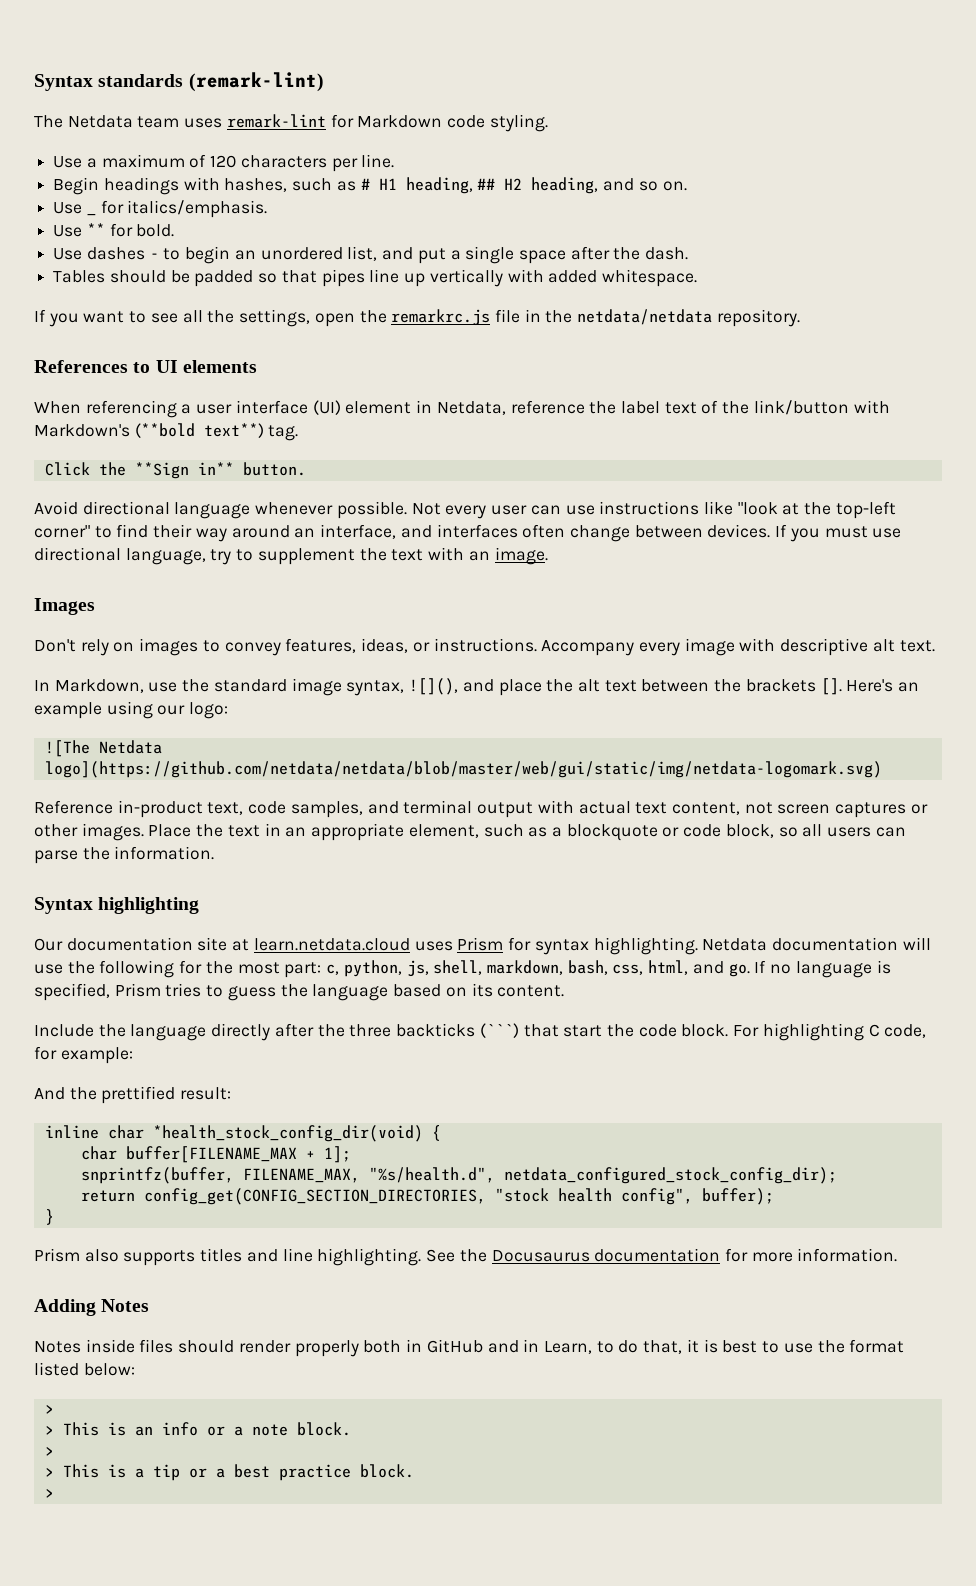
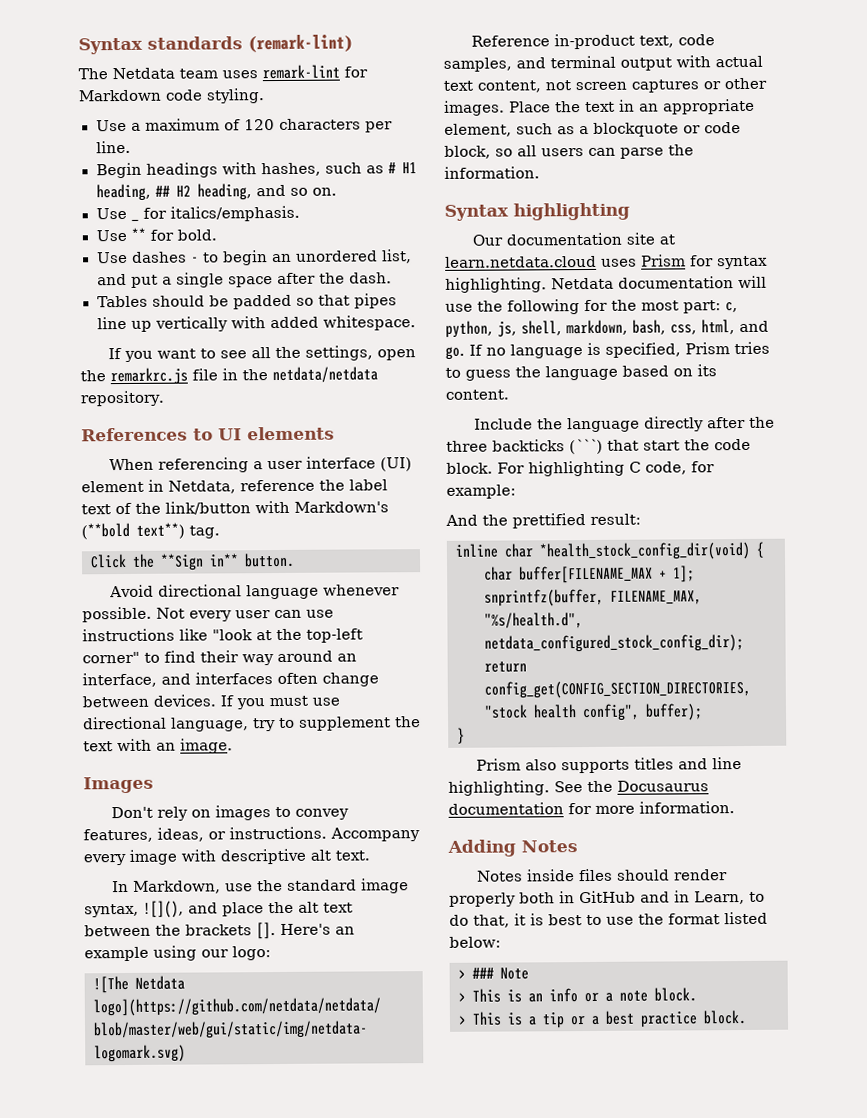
  Notes inside files should render properly both in GitHub and in Learn, to do that, it is best to use the format listed below:
- >
+ > ### Note
  > This is an info or a note block.
- >
  > This is a tip or a best practice block.
- >

